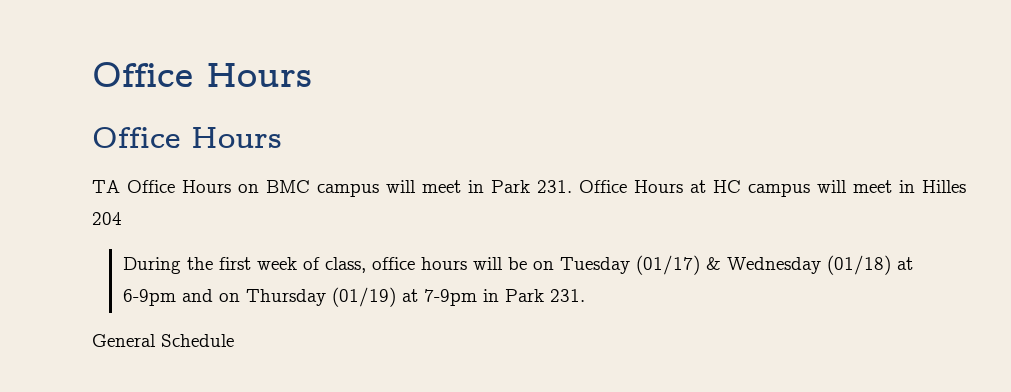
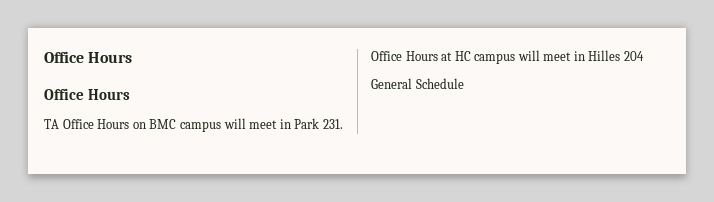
- During the first week of class, office hours will be on Tuesday (01/17) & Wednesday (01/18) at 6-9pm and on Thursday (01/19) at 7-9pm in Park 231.

